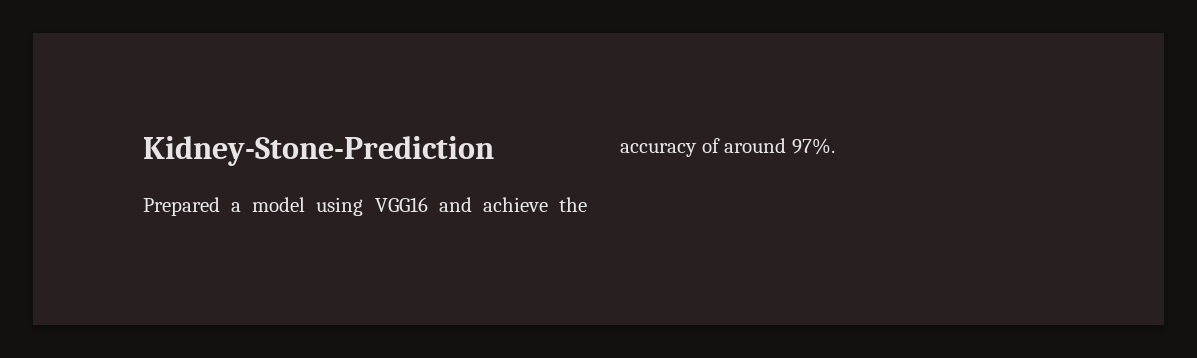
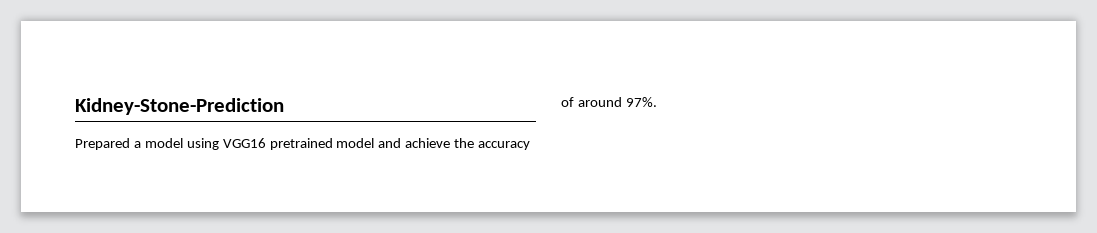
- Prepared a model using VGG16 and achieve the accuracy of around 97%.
+ Prepared a model using VGG16 pretrained model and achieve the accuracy of around 97%.

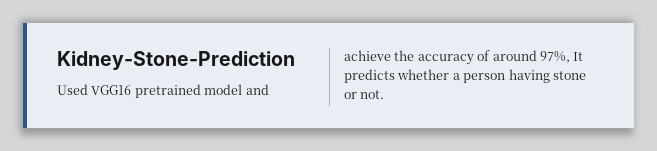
- Prepared a model using VGG16 pretrained model and achieve the accuracy of around 97%.
+ Used VGG16 pretrained model and achieve the accuracy of around 97%, It predicts whether a person having stone or not.

